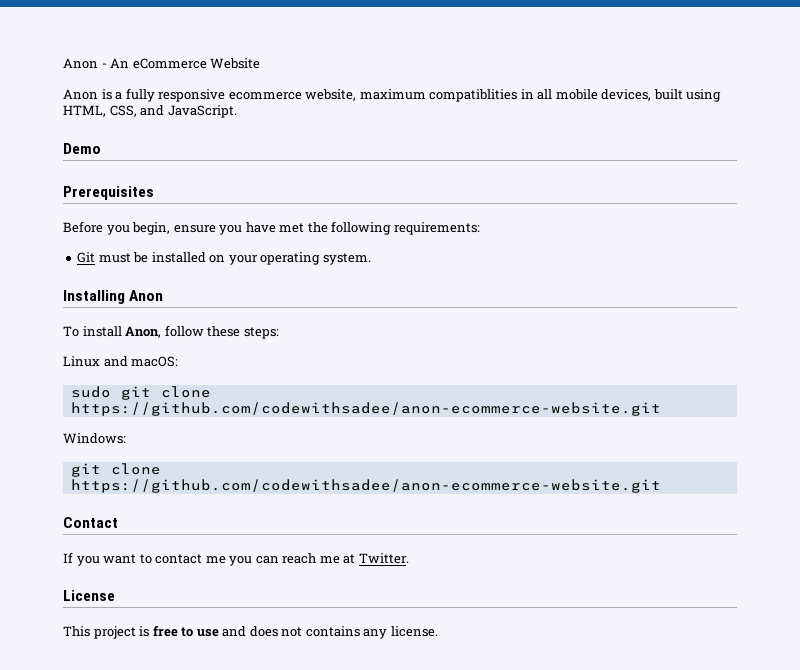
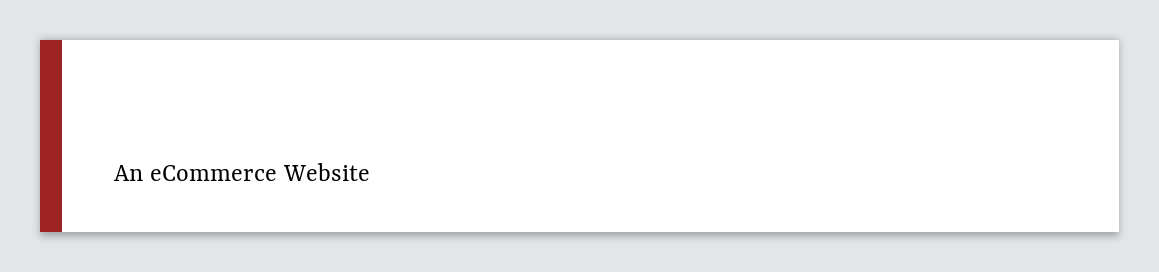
- Anon - An eCommerce Website
+ An eCommerce Website
- Anon is a fully responsive ecommerce website, maximum compatiblities in all mobile devices, built using HTML, CSS, and JavaScript.
- Demo
- Prerequisites
- Before you begin, ensure you have met the following requirements:
- Git must be installed on your operating system.
- Installing Anon
- To install Anon, follow these steps:
- Linux and macOS:
- sudo git clone https://github.com/codewithsadee/anon-ecommerce-website.git
- Windows:
- git clone https://github.com/codewithsadee/anon-ecommerce-website.git
- Contact
- If you want to contact me you can reach me at Twitter.
- License
- This project is free to use and does not contains any license.

